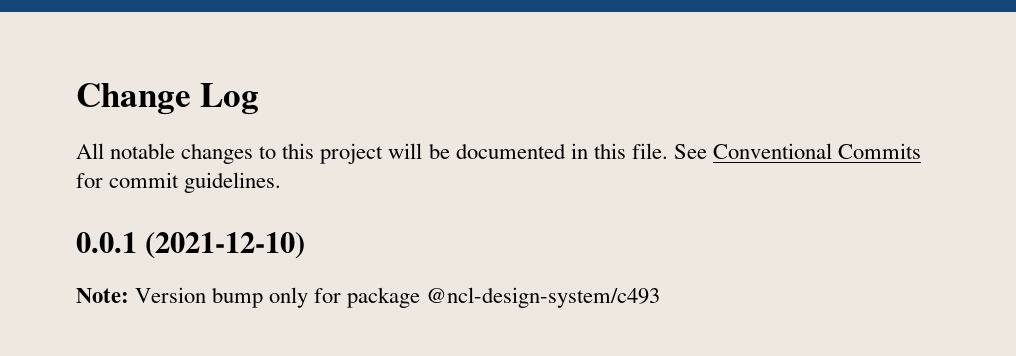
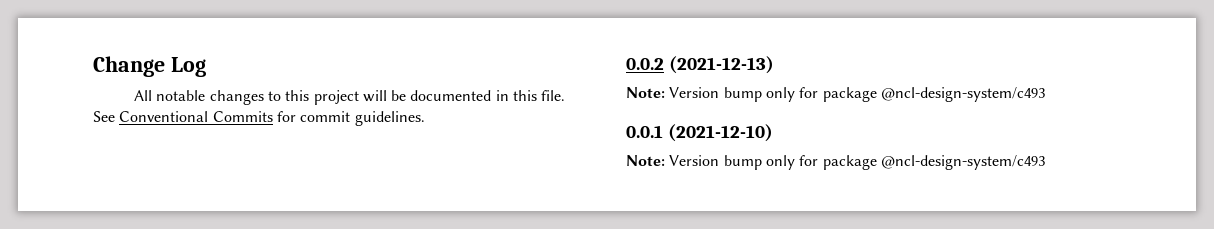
+ 0.0.2 (2021-12-13)
+ Note: Version bump only for package @ncl-design-system/c493

